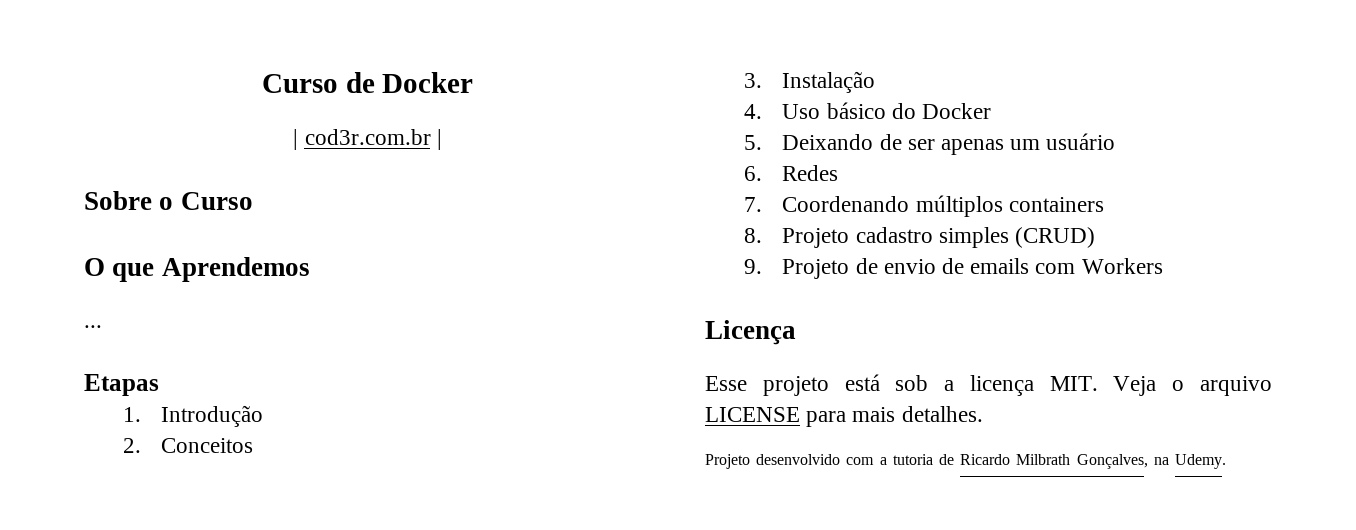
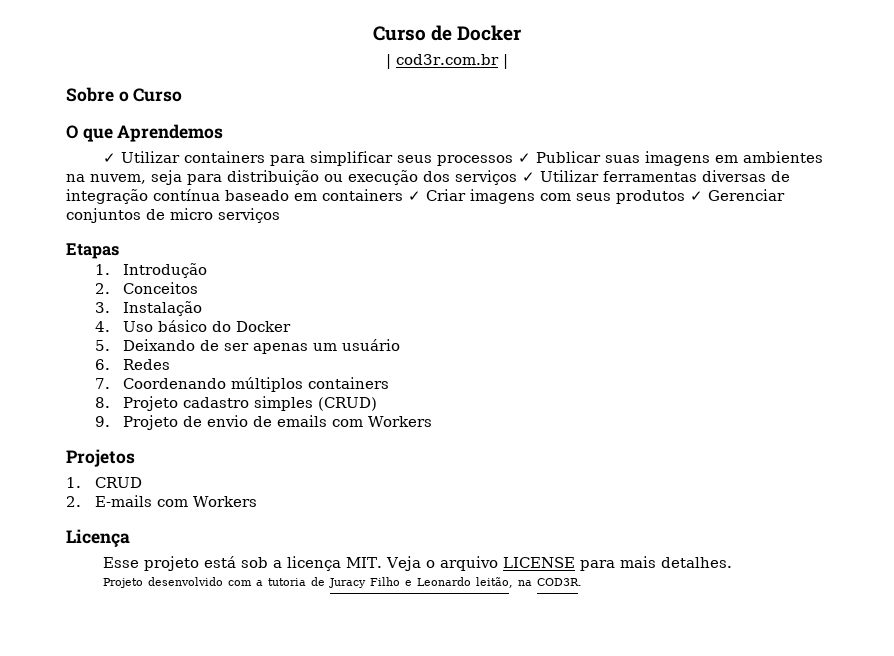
- ...
+ ✓ Utilizar containers para simplificar seus processos ✓ Publicar suas imagens em ambientes na nuvem, seja para distribuição ou execução dos serviços ✓ Utilizar ferramentas diversas de integração contínua baseado em containers ✓ Criar imagens com seus produtos ✓ Gerenciar conjuntos de micro serviços
+ Projetos
+ 1. CRUD
+ 2. E-mails com Workers
- Projeto desenvolvido com a tutoria de Ricardo Milbrath Gonçalves, na Udemy.
+ Projeto desenvolvido com a tutoria de Juracy Filho e Leonardo leitão, na COD3R.

